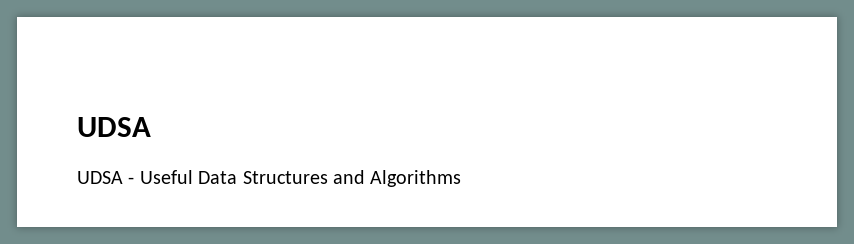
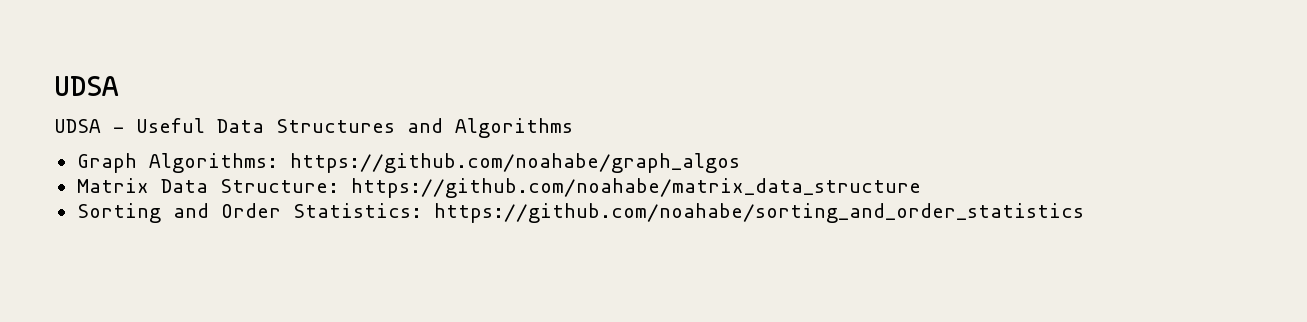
+ Graph Algorithms: https://github.com/noahabe/graph_algos
+ Matrix Data Structure: https://github.com/noahabe/matrix_data_structure
+ Sorting and Order Statistics: https://github.com/noahabe/sorting_and_order_statistics

